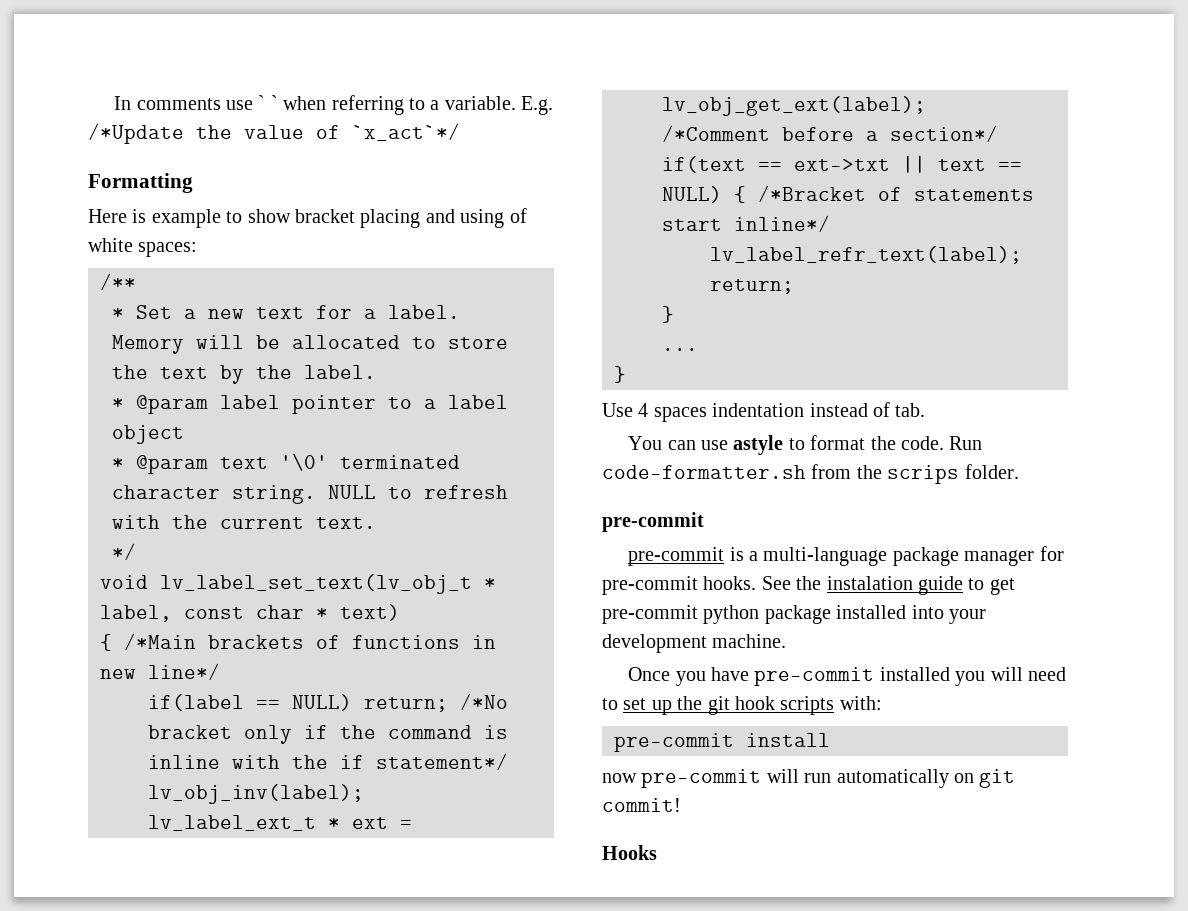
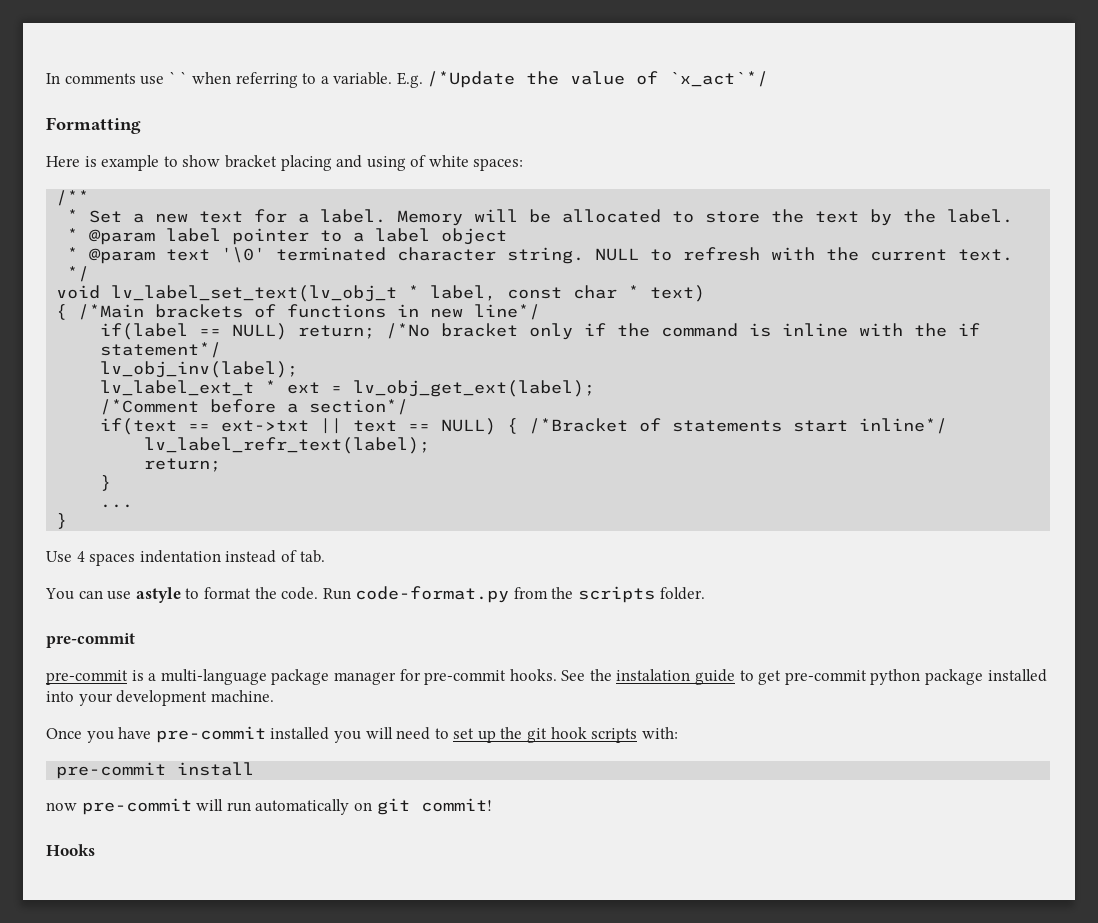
- Run code-formatter.sh from the scrips folder.
+ Run code-format.py from the scripts folder.

